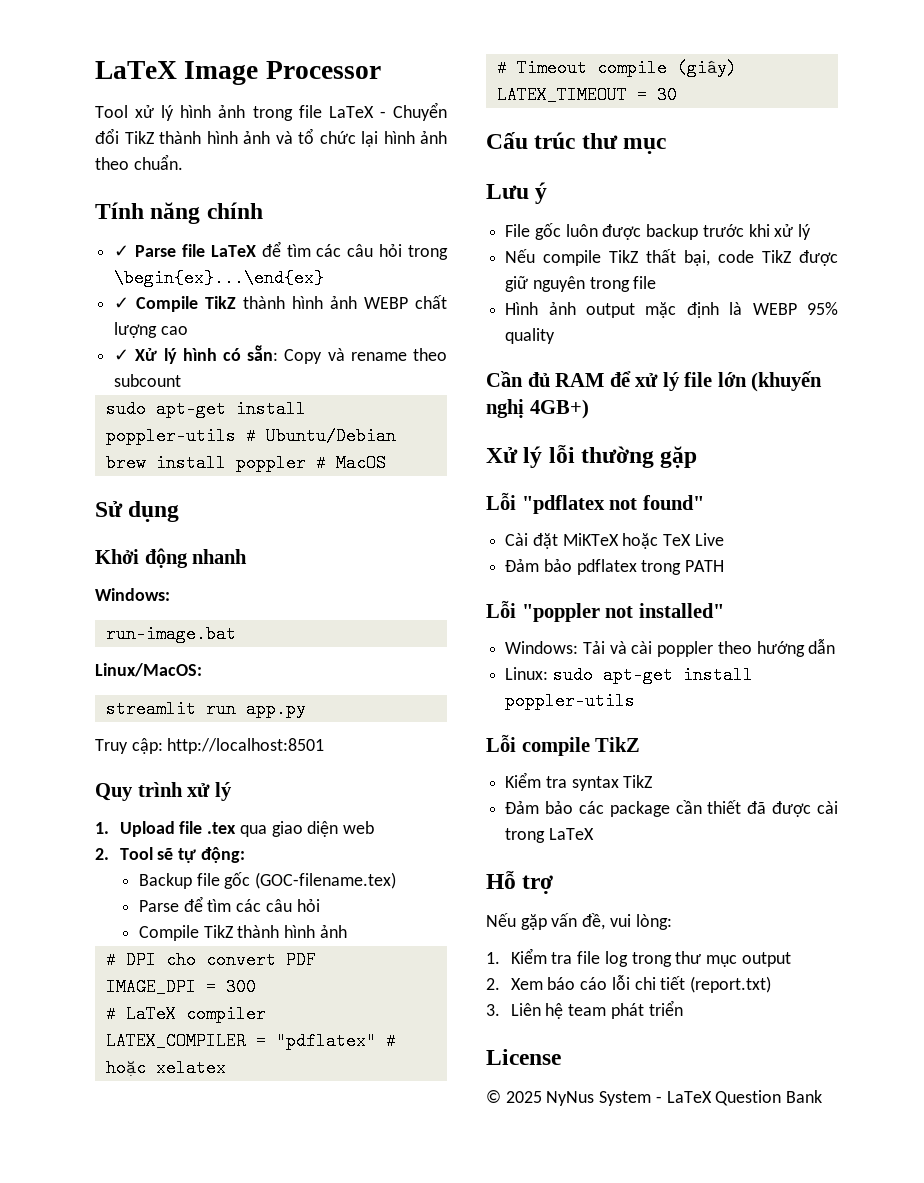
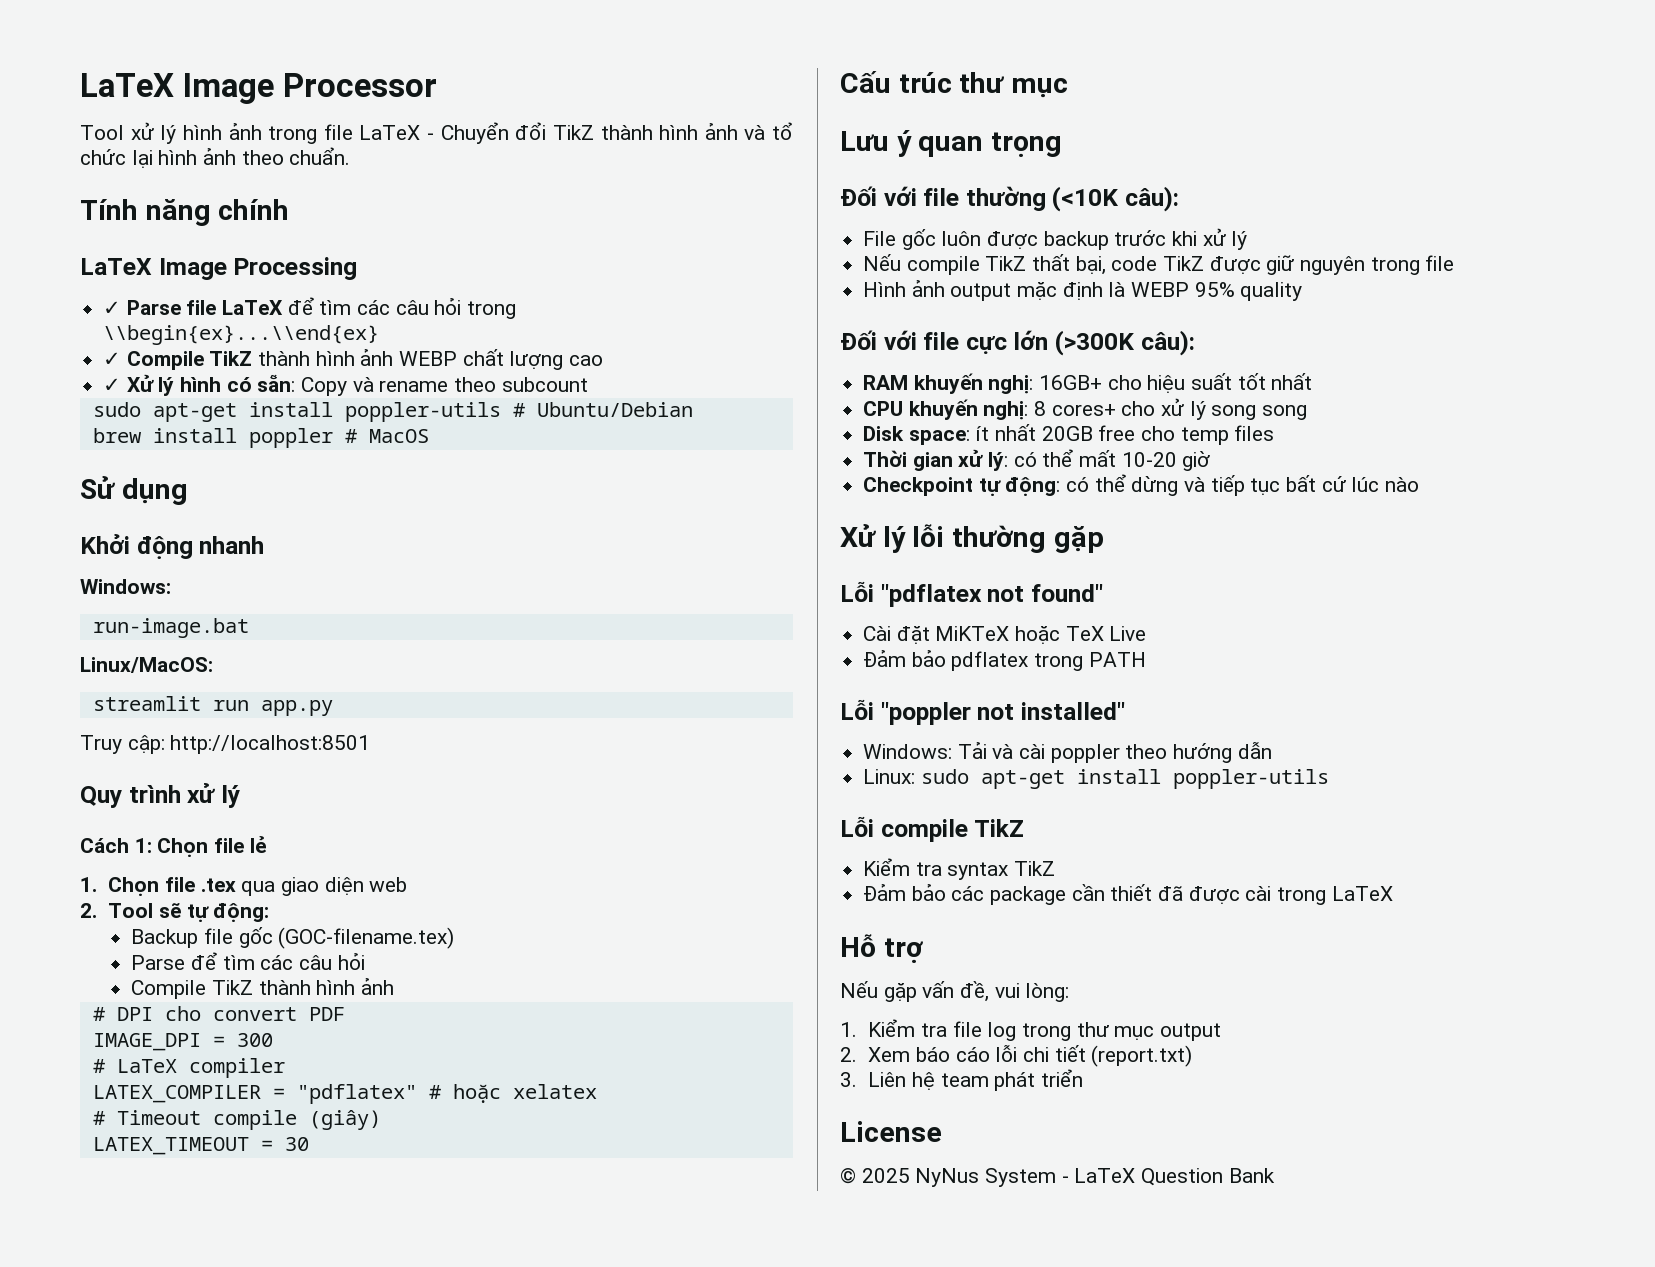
+ LaTeX Image Processing
- ✓ Parse file LaTeX để tìm các câu hỏi trong \begin{ex}...\end{ex}
+ ✓ Parse file LaTeX để tìm các câu hỏi trong \\begin{ex}...\\end{ex}
- 1. Upload file .tex qua giao diện web
+ Cách 1: Chọn file lẻ
+ 1. Chọn file .tex qua giao diện web
- Lưu ý
+ Lưu ý quan trọng
+ Đối với file thường (<10K câu):
- Cần đủ RAM để xử lý file lớn (khuyến nghị 4GB+)
+ Đối với file cực lớn (>300K câu):
+ RAM khuyến nghị: 16GB+ cho hiệu suất tốt nhất
+ CPU khuyến nghị: 8 cores+ cho xử lý song song
+ Disk space: ít nhất 20GB free cho temp files
+ Thời gian xử lý: có thể mất 10-20 giờ
+ Checkpoint tự động: có thể dừng và tiếp tục bất cứ lúc nào

